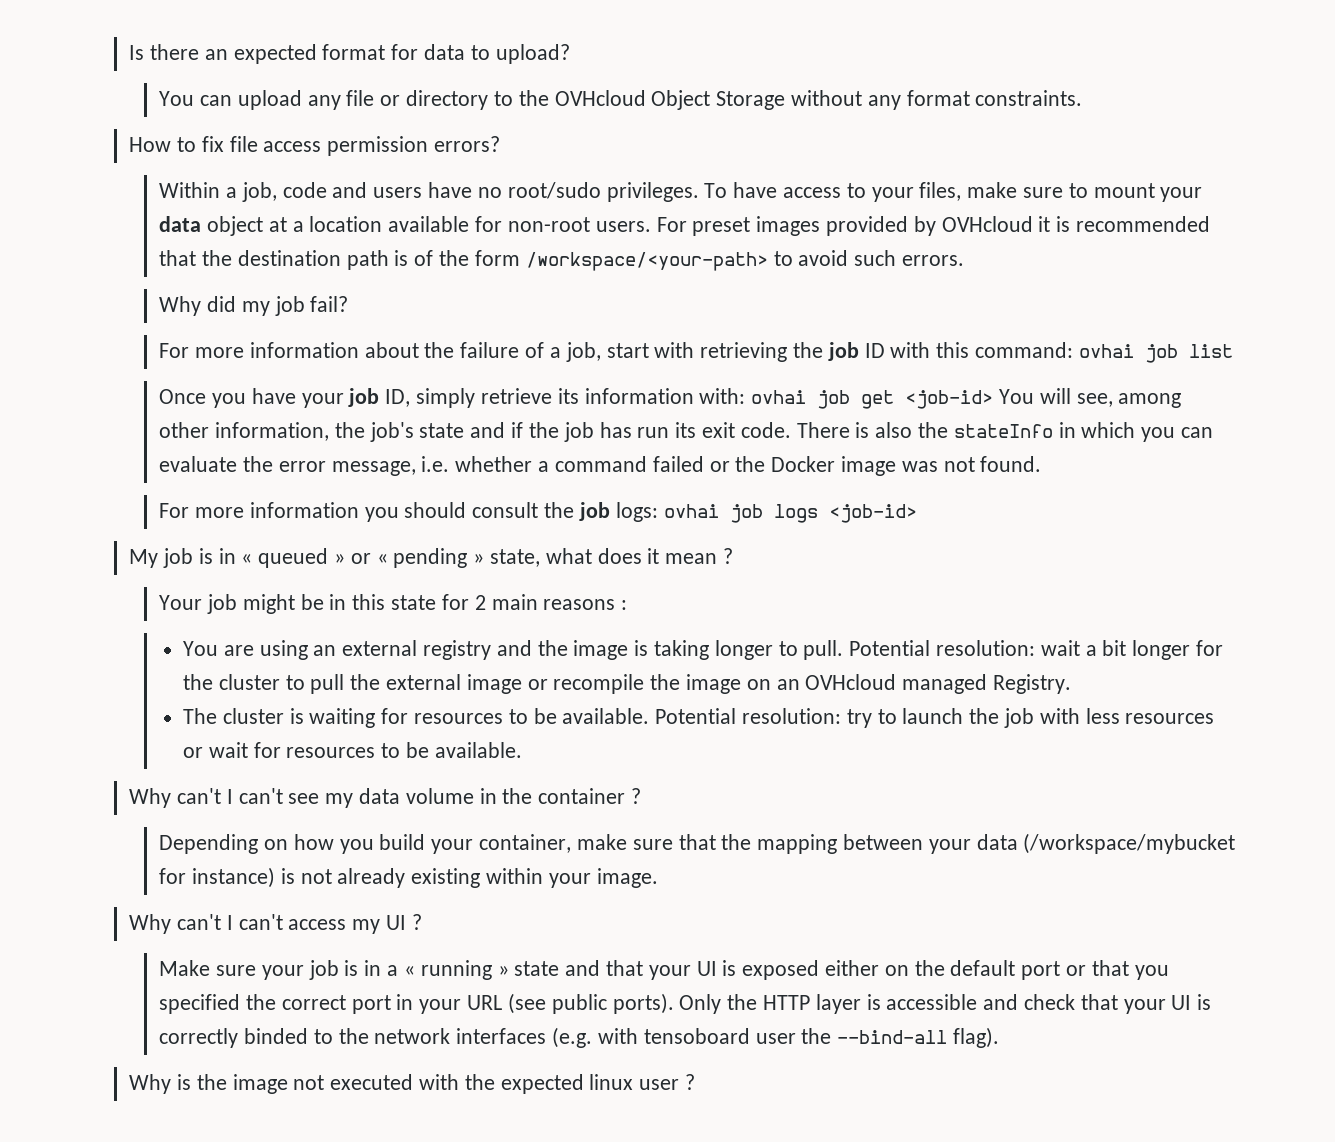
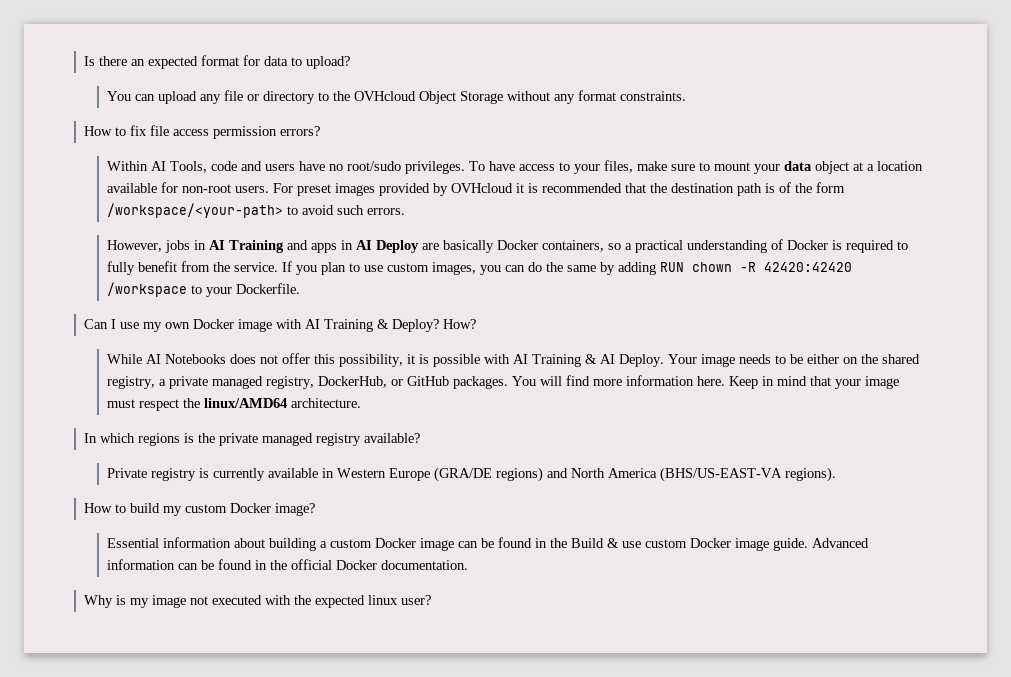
- Within a job, code and users have no root/sudo privileges.
+ Within AI Tools, code and users have no root/sudo privileges.
- Why did my job fail?
- For more information about the failure of a job, start with retrieving the job ID with this command: ovhai job list
- Once you have your job ID, simply retrieve its information with: ovhai job get <job-id> You will see, among other information, the job's state and if the job has run its exit code. There is also the stateInfo in which you can evaluate the error message, i.e. whether a command failed or the Docker image was not found.
- For more information you should consult the job logs: ovhai job logs <job-id>
- My job is in « queued » or « pending » state, what does it mean ?
- Your job might be in this state for 2 main reasons :
- You are using an external registry and the image is taking longer to pull. Potential resolution: wait a bit longer for the cluster to pull the external image or recompile the image on an OVHcloud managed Registry.
- The cluster is waiting for resources to be available. Potential resolution: try to launch the job with less resources or wait for resources to be available.
- Why can't I can't see my data volume in the container ?
- Depending on how you build your container, make sure that the mapping between your data (/workspace/mybucket for instance) is not already existing within your image.
- Why can't I can't access my UI ?
- Make sure your job is in a « running » state and that your UI is exposed either on the default port or that you specified the correct port in your URL (see public ports). Only the HTTP layer is accessible and check that your UI is correctly binded to the network interfaces (e.g. with tensoboard user the --bind-all flag).
+ However, jobs in AI Training and apps in AI Deploy are basically Docker containers, so a practical understanding of Docker is required to fully benefit from the service. If you plan to use custom images, you can do the same by adding RUN chown -R 42420:42420 /workspace to your Dockerfile.
+ Can I use my own Docker image with AI Training & Deploy? How?
+ While AI Notebooks does not offer this possibility, it is possible with AI Training & AI Deploy. Your image needs to be either on the shared registry, a private managed registry, DockerHub, or GitHub packages. You will find more information here. Keep in mind that your image must respect the linux/AMD64 architecture.
+ In which regions is the private managed registry available?
+ Private registry is currently available in Western Europe (GRA/DE regions) and North America (BHS/US-EAST-VA regions).
+ How to build my custom Docker image?
+ Essential information about building a custom Docker image can be found in the Build & use custom Docker image guide. Advanced information can be found in the official Docker documentation.
- Why is the image not executed with the expected linux user ?
+ Why is my image not executed with the expected linux user?

